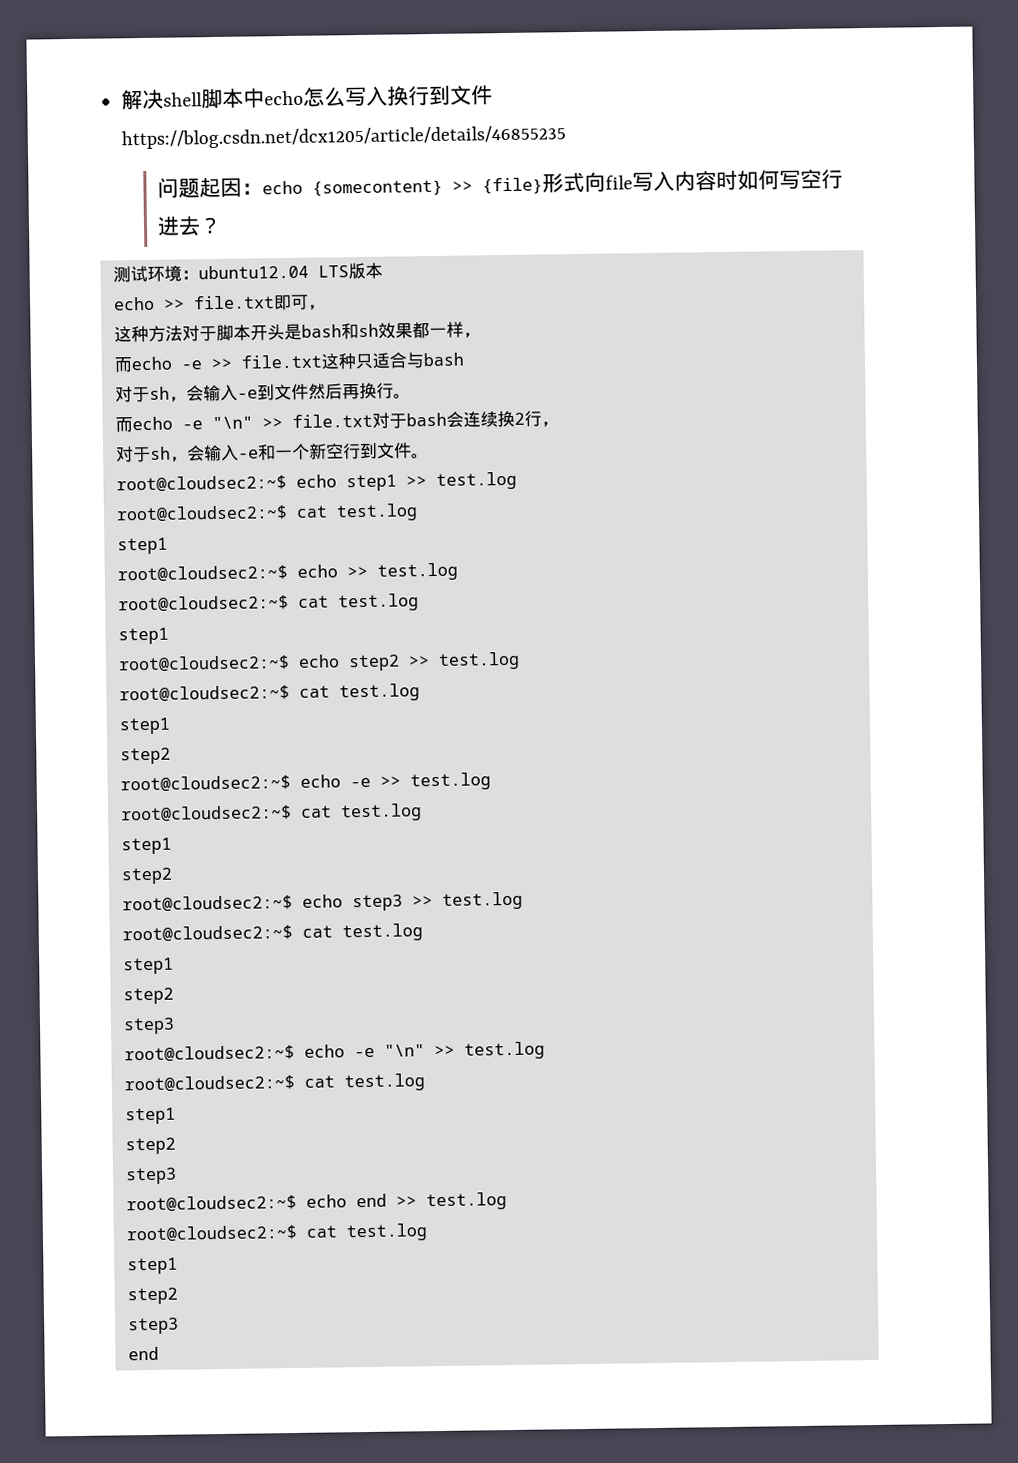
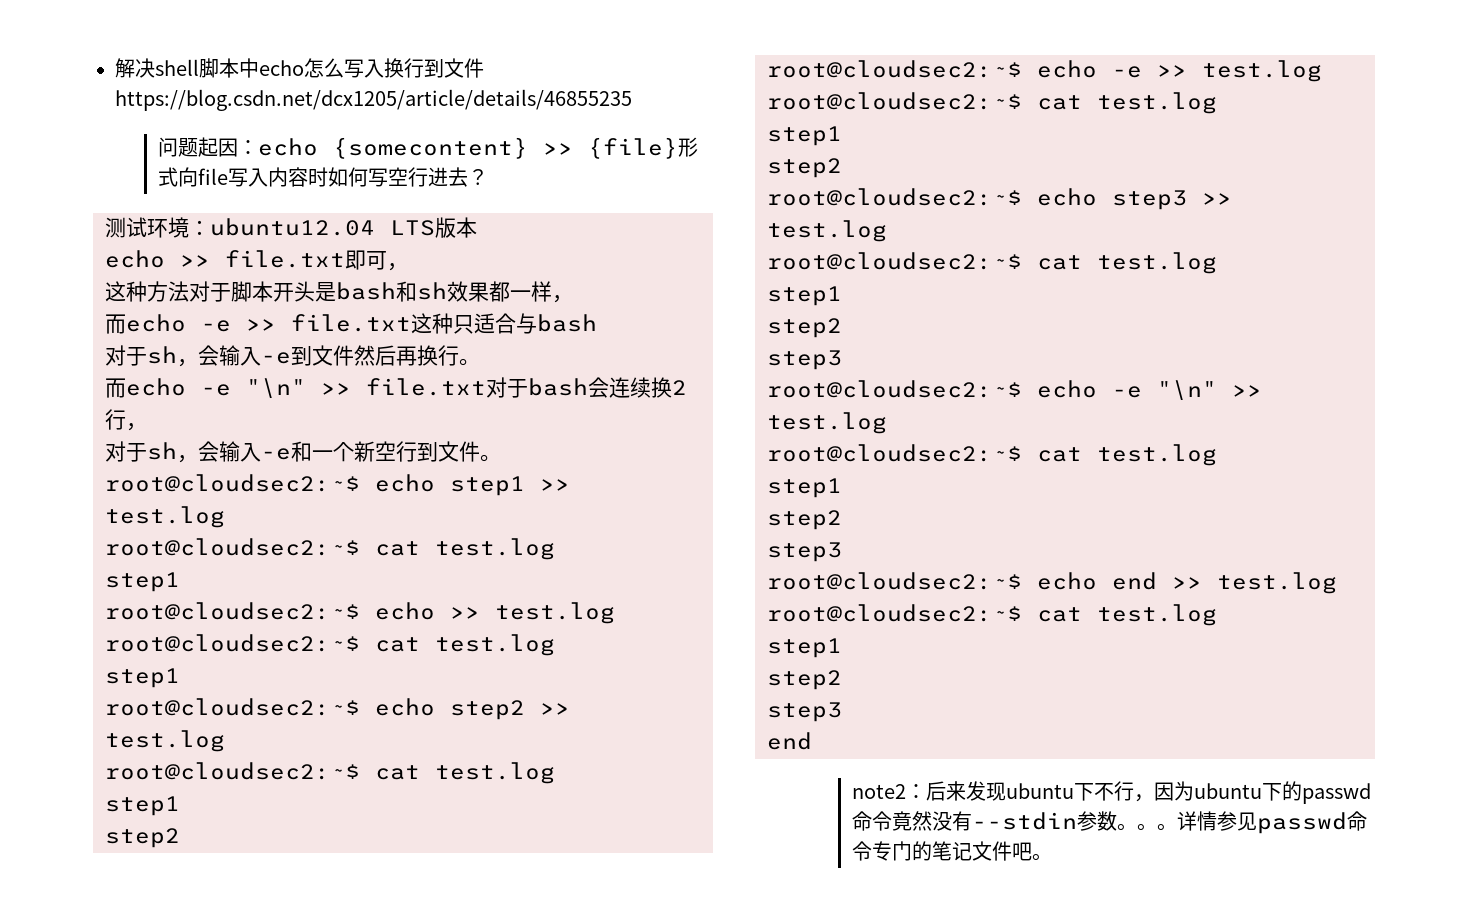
+ note2：后来发现ubuntu下不行，因为ubuntu下的passwd命令竟然没有--stdin参数。。。详情参见passwd命令专门的笔记文件吧。

